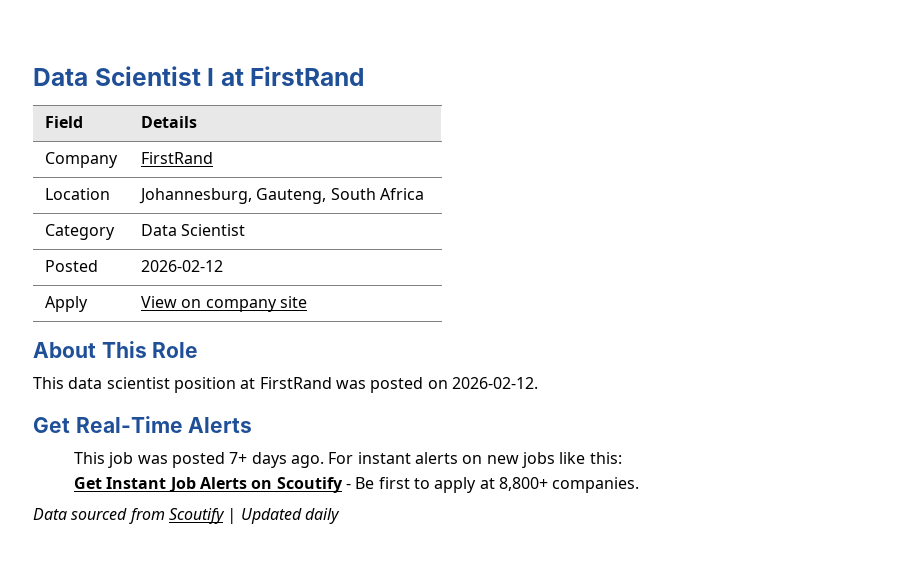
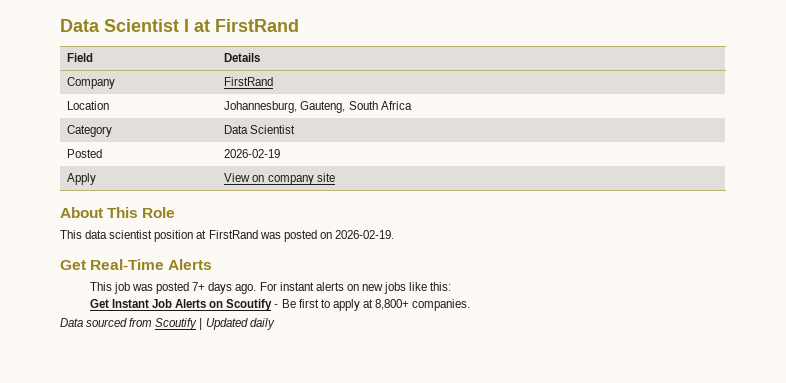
- Posted | 2026-02-12
+ Posted | 2026-02-19
- This data scientist position at FirstRand was posted on 2026-02-12.
+ This data scientist position at FirstRand was posted on 2026-02-19.

